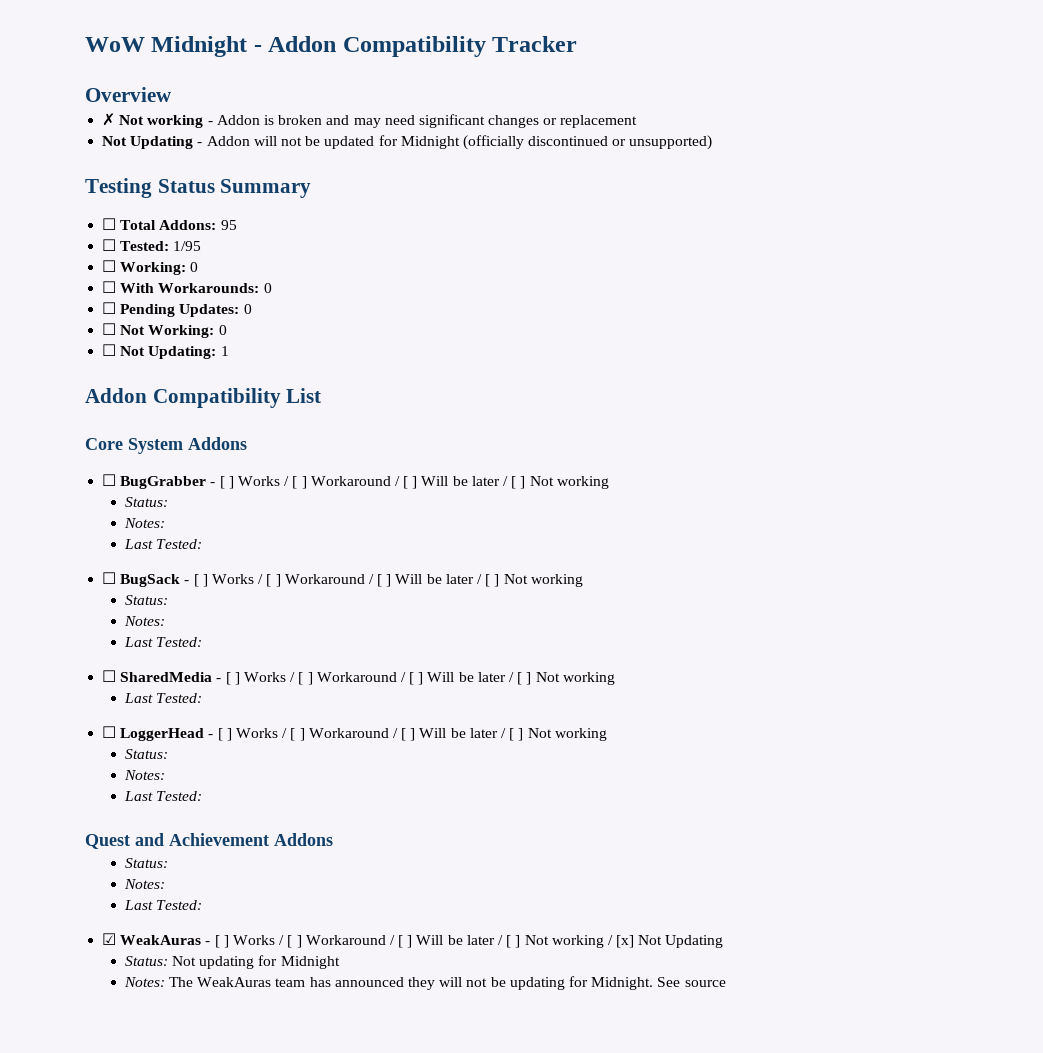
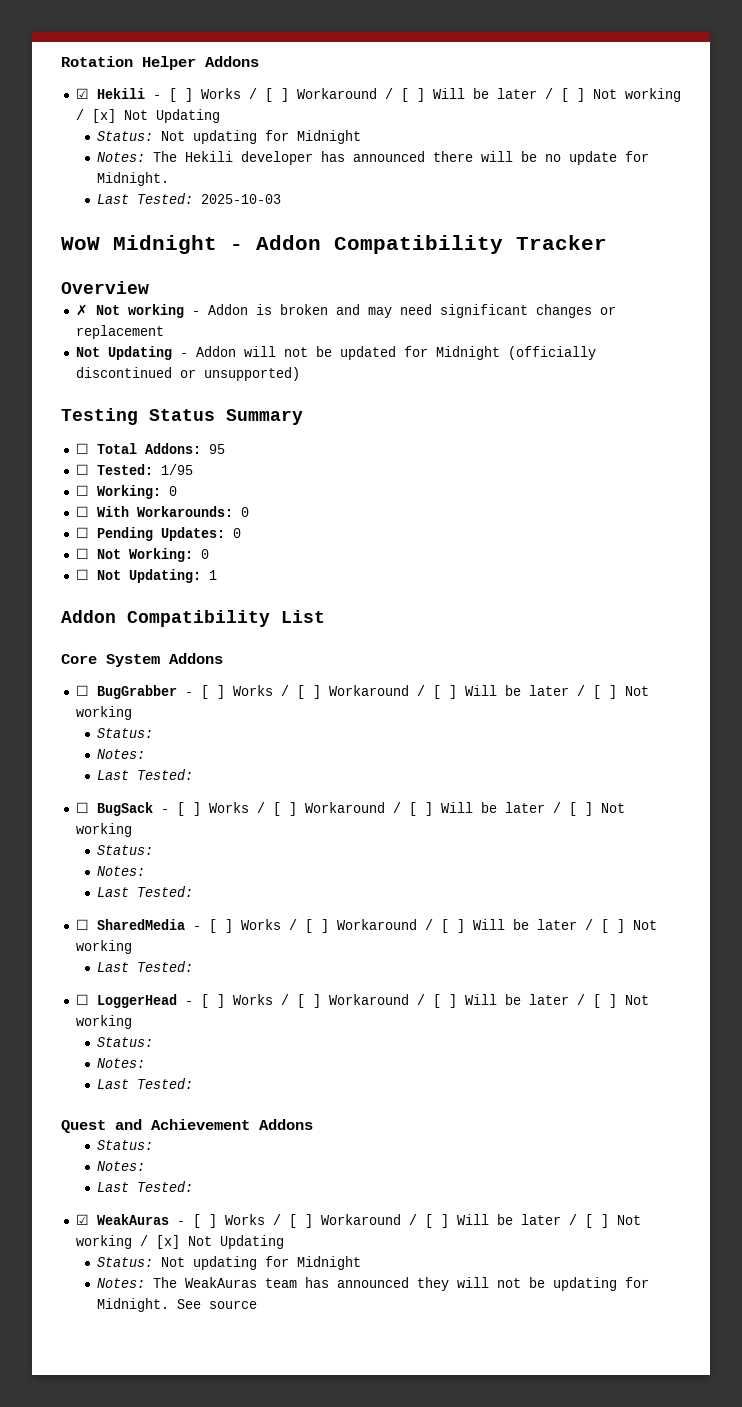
+ Rotation Helper Addons
+ ☑ Hekili - [ ] Works / [ ] Workaround / [ ] Will be later / [ ] Not working / [x] Not Updating
+ Status: Not updating for Midnight
+ Notes: The Hekili developer has announced there will be no update for Midnight.
+ Last Tested: 2025-10-03

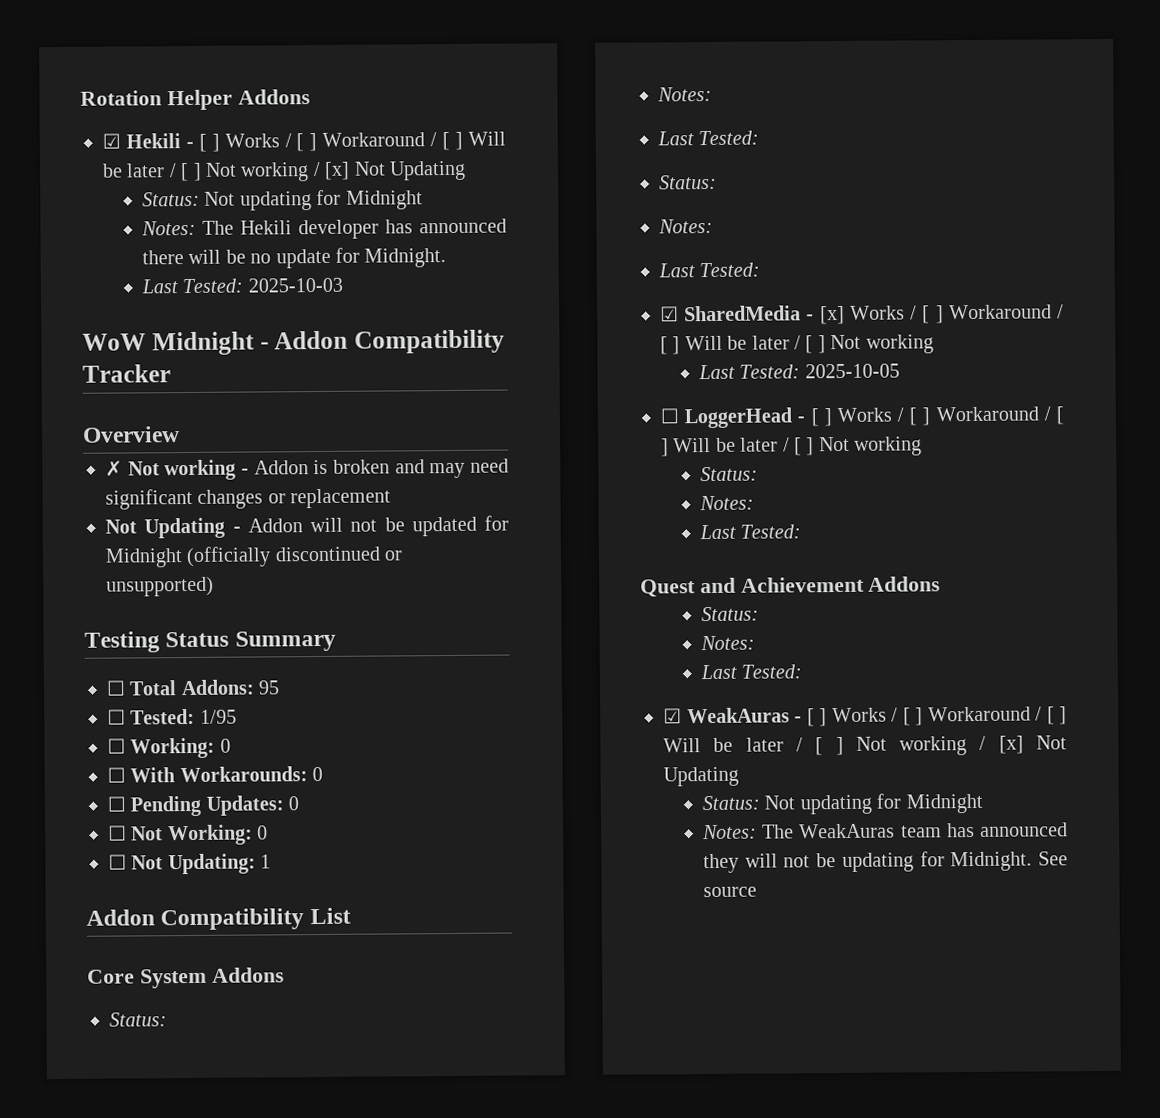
  Core System Addons
- ☐ BugGrabber - [ ] Works / [ ] Workaround / [ ] Will be later / [ ] Not working
  Status:
  Notes:
  Last Tested:
- ☐ BugSack - [ ] Works / [ ] Workaround / [ ] Will be later / [ ] Not working
  Status:
  Notes:
  Last Tested:
- ☐ SharedMedia - [ ] Works / [ ] Workaround / [ ] Will be later / [ ] Not working
- Last Tested:
+ ☑ SharedMedia - [x] Works / [ ] Workaround / [ ] Will be later / [ ] Not working
+ Last Tested: 2025-10-05

